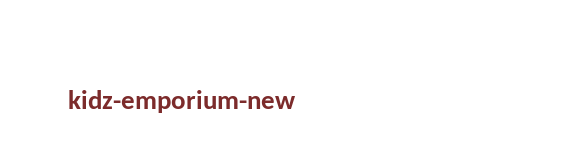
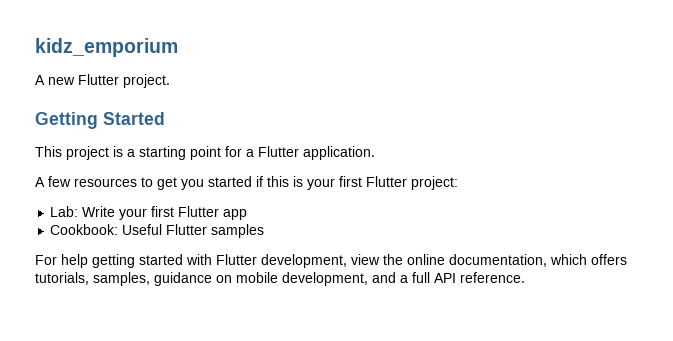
- kidz-emporium-new
+ kidz_emporium
+ A new Flutter project.
+ Getting Started
+ This project is a starting point for a Flutter application.
+ A few resources to get you started if this is your first Flutter project:
+ Lab: Write your first Flutter app
+ Cookbook: Useful Flutter samples
+ For help getting started with Flutter development, view the online documentation, which offers tutorials, samples, guidance on mobile development, and a full API reference.

